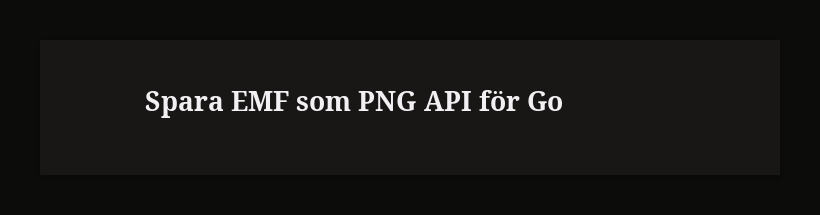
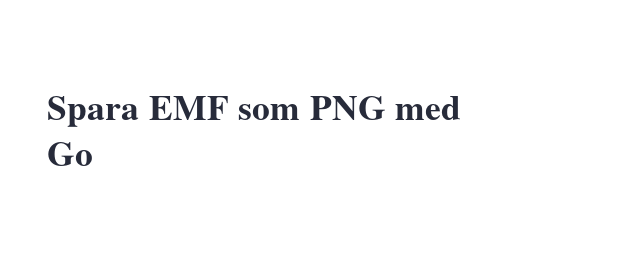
- Spara EMF som PNG API för Go
+ Spara EMF som PNG med Go

